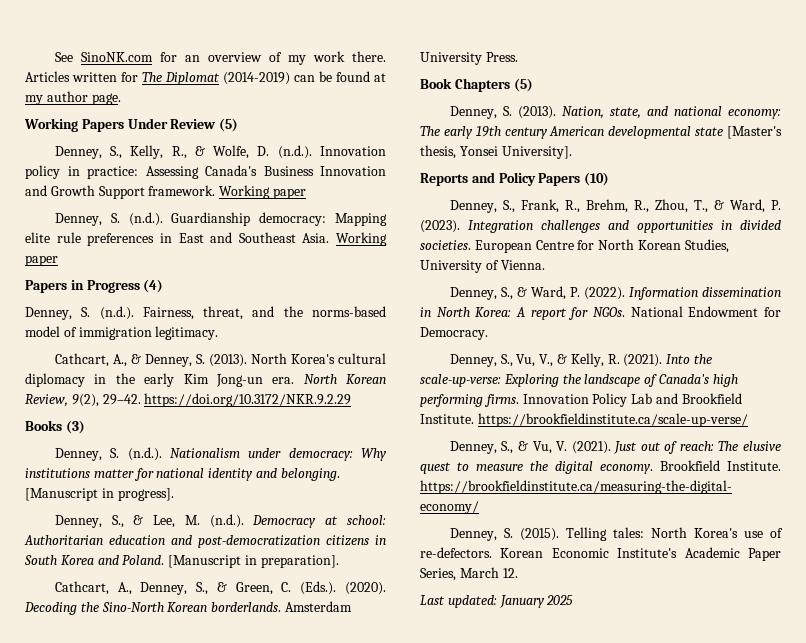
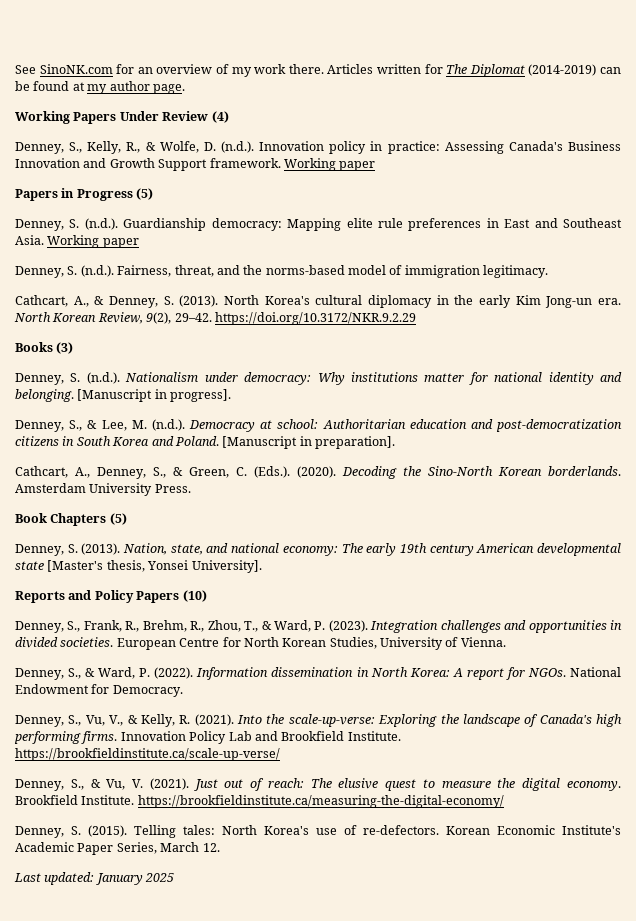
- Working Papers Under Review (5)
+ Working Papers Under Review (4)
+ Papers in Progress (5)
- Papers in Progress (4)

